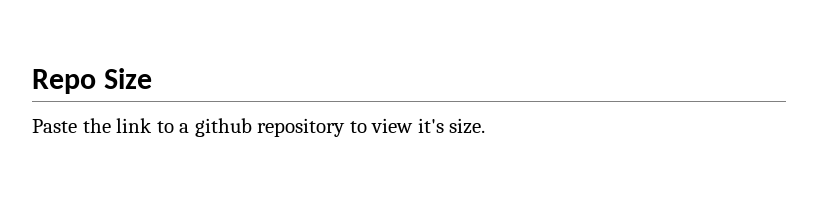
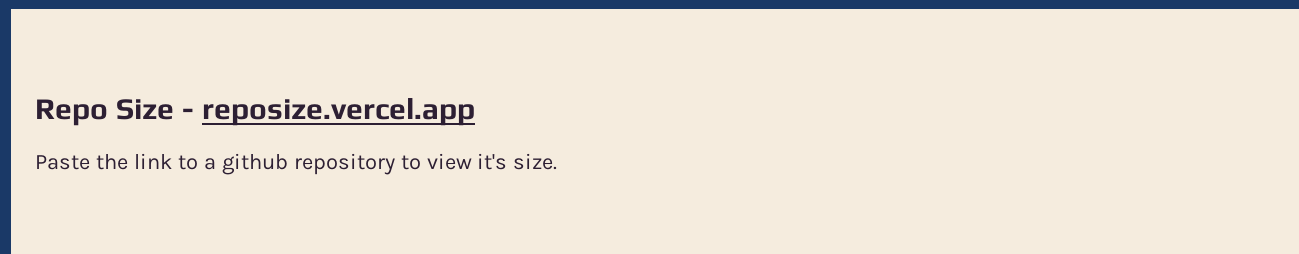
- Repo Size
+ Repo Size - reposize.vercel.app

